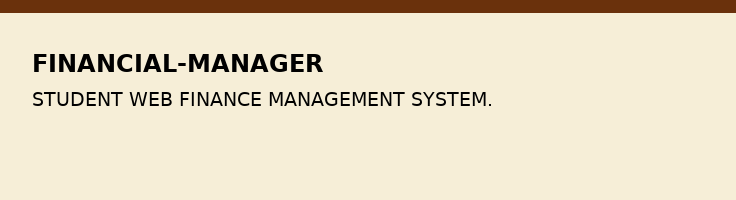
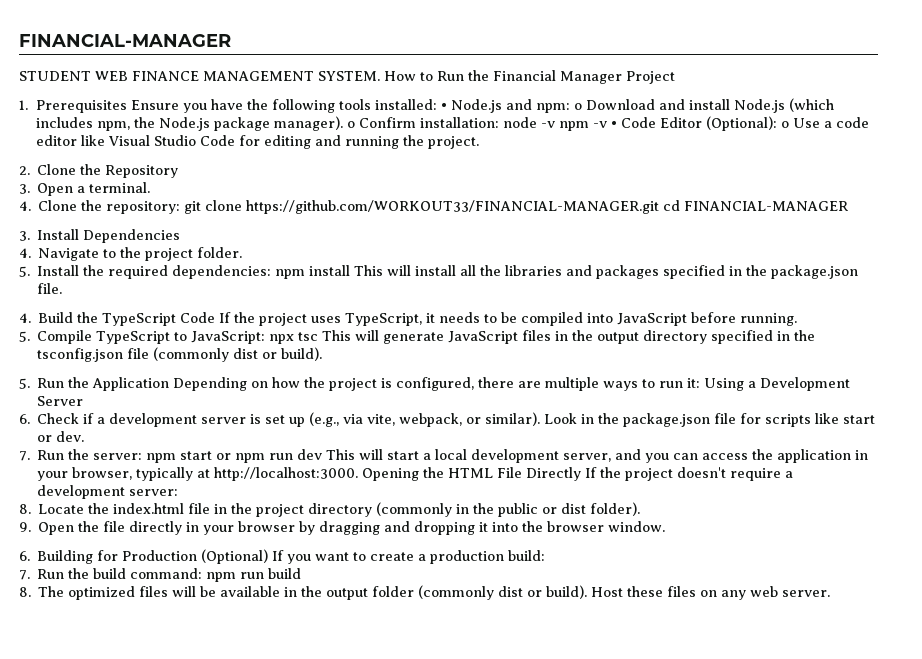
+ How to Run the Financial Manager Project
+ 1. Prerequisites Ensure you have the following tools installed: • Node.js and npm: o Download and install Node.js (which includes npm, the Node.js package manager). o Confirm installation: node -v npm -v • Code Editor (Optional): o Use a code editor like Visual Studio Code for editing and running the project.
+ 2. Clone the Repository
+ 3. Open a terminal.
+ 4. Clone the repository: git clone https://github.com/WORKOUT33/FINANCIAL-MANAGER.git cd FINANCIAL-MANAGER
+ 3. Install Dependencies
+ 4. Navigate to the project folder.
+ 5. Install the required dependencies: npm install This will install all the libraries and packages specified in the package.json file.
+ 4. Build the TypeScript Code If the project uses TypeScript, it needs to be compiled into JavaScript before running.
+ 5. Compile TypeScript to JavaScript: npx tsc This will generate JavaScript files in the output directory specified in the tsconfig.json file (commonly dist or build).
+ 5. Run the Application Depending on how the project is configured, there are multiple ways to run it: Using a Development Server
+ 6. Check if a development server is set up (e.g., via vite, webpack, or similar). Look in the package.json file for scripts like start or dev.
+ 7. Run the server: npm start or npm run dev This will start a local development server, and you can access the application in your browser, typically at http://localhost:3000. Opening the HTML File Directly If the project doesn't require a development server:
+ 8. Locate the index.html file in the project directory (commonly in the public or dist folder).
+ 9. Open the file directly in your browser by dragging and dropping it into the browser window.
+ 6. Building for Production (Optional) If you want to create a production build:
+ 7. Run the build command: npm run build
+ 8. The optimized files will be available in the output folder (commonly dist or build). Host these files on any web server.

